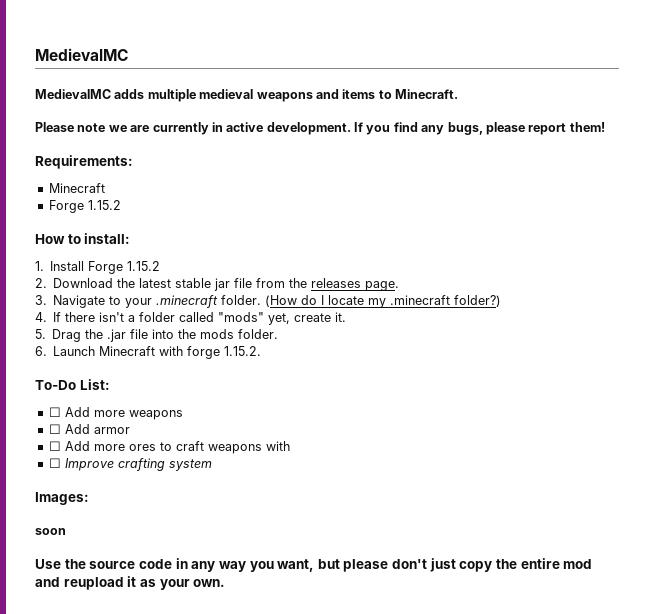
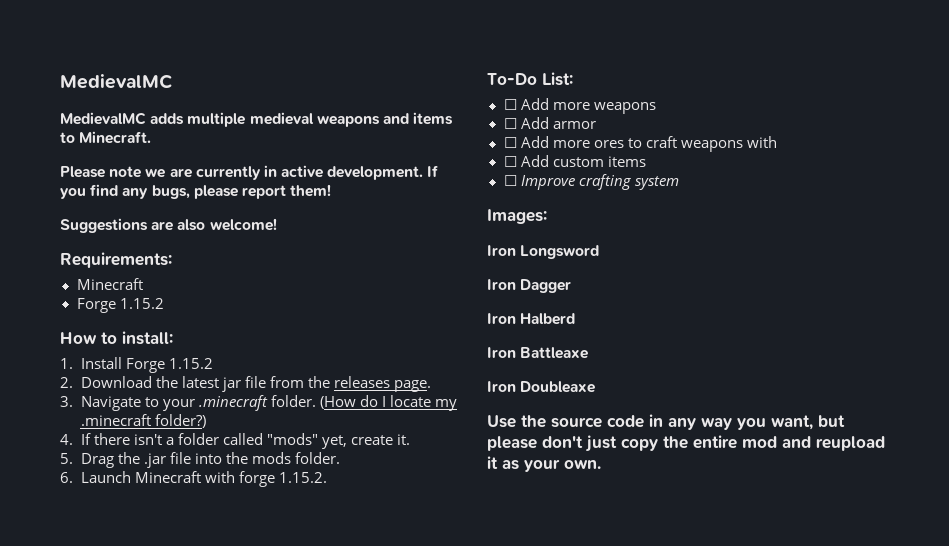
+ Suggestions are also welcome!
- 2. Download the latest stable jar file from the releases page.
+ 2. Download the latest jar file from the releases page.
+ ☐ Add custom items
- soon
+ Iron Longsword
+ Iron Dagger
+ Iron Halberd
+ Iron Battleaxe
+ Iron Doubleaxe

